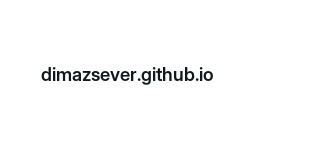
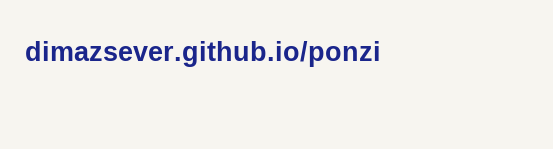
- dimazsever.github.io
+ dimazsever.github.io/ponzi

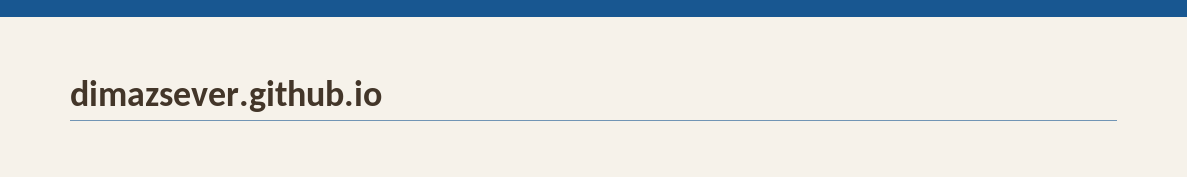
- dimazsever.github.io/ponzi
+ dimazsever.github.io

